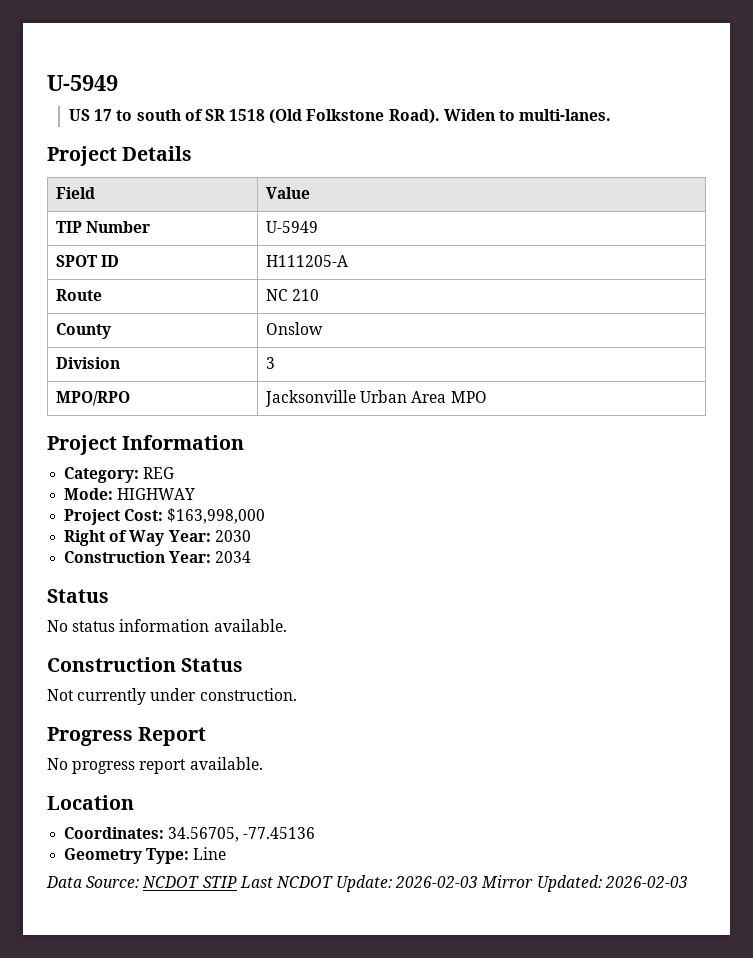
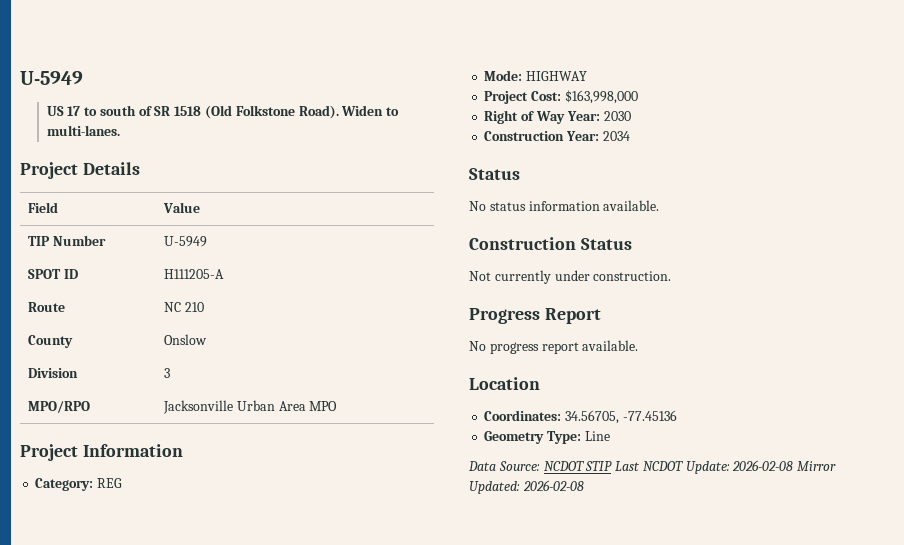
- Data Source: NCDOT STIP Last NCDOT Update: 2026-02-03 Mirror Updated: 2026-02-03
+ Data Source: NCDOT STIP Last NCDOT Update: 2026-02-08 Mirror Updated: 2026-02-08

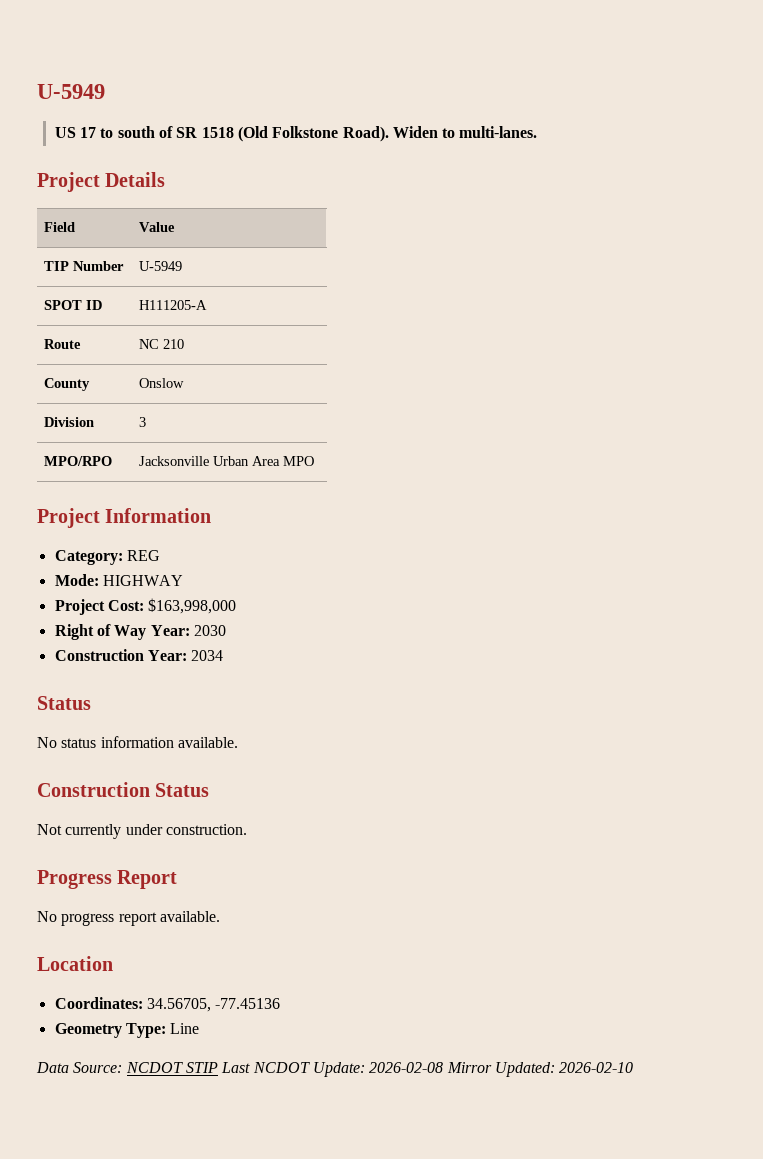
- Data Source: NCDOT STIP Last NCDOT Update: 2026-02-08 Mirror Updated: 2026-02-08
+ Data Source: NCDOT STIP Last NCDOT Update: 2026-02-08 Mirror Updated: 2026-02-10

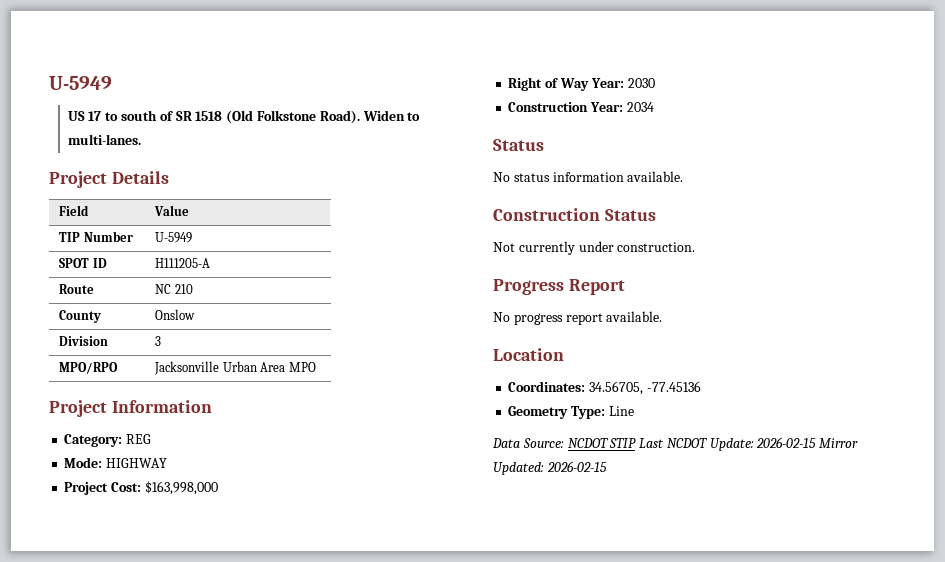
- Data Source: NCDOT STIP Last NCDOT Update: 2026-02-08 Mirror Updated: 2026-02-10
+ Data Source: NCDOT STIP Last NCDOT Update: 2026-02-15 Mirror Updated: 2026-02-15

